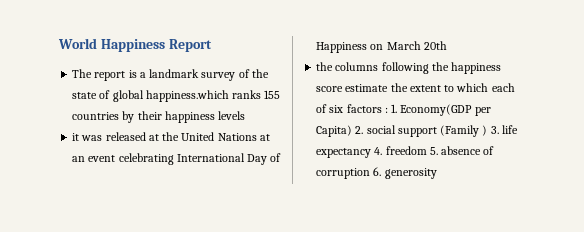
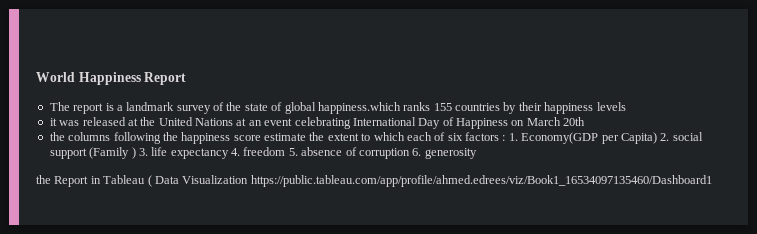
+ the Report in Tableau ( Data Visualization https://public.tableau.com/app/profile/ahmed.edrees/viz/Book1_16534097135460/Dashboard1

